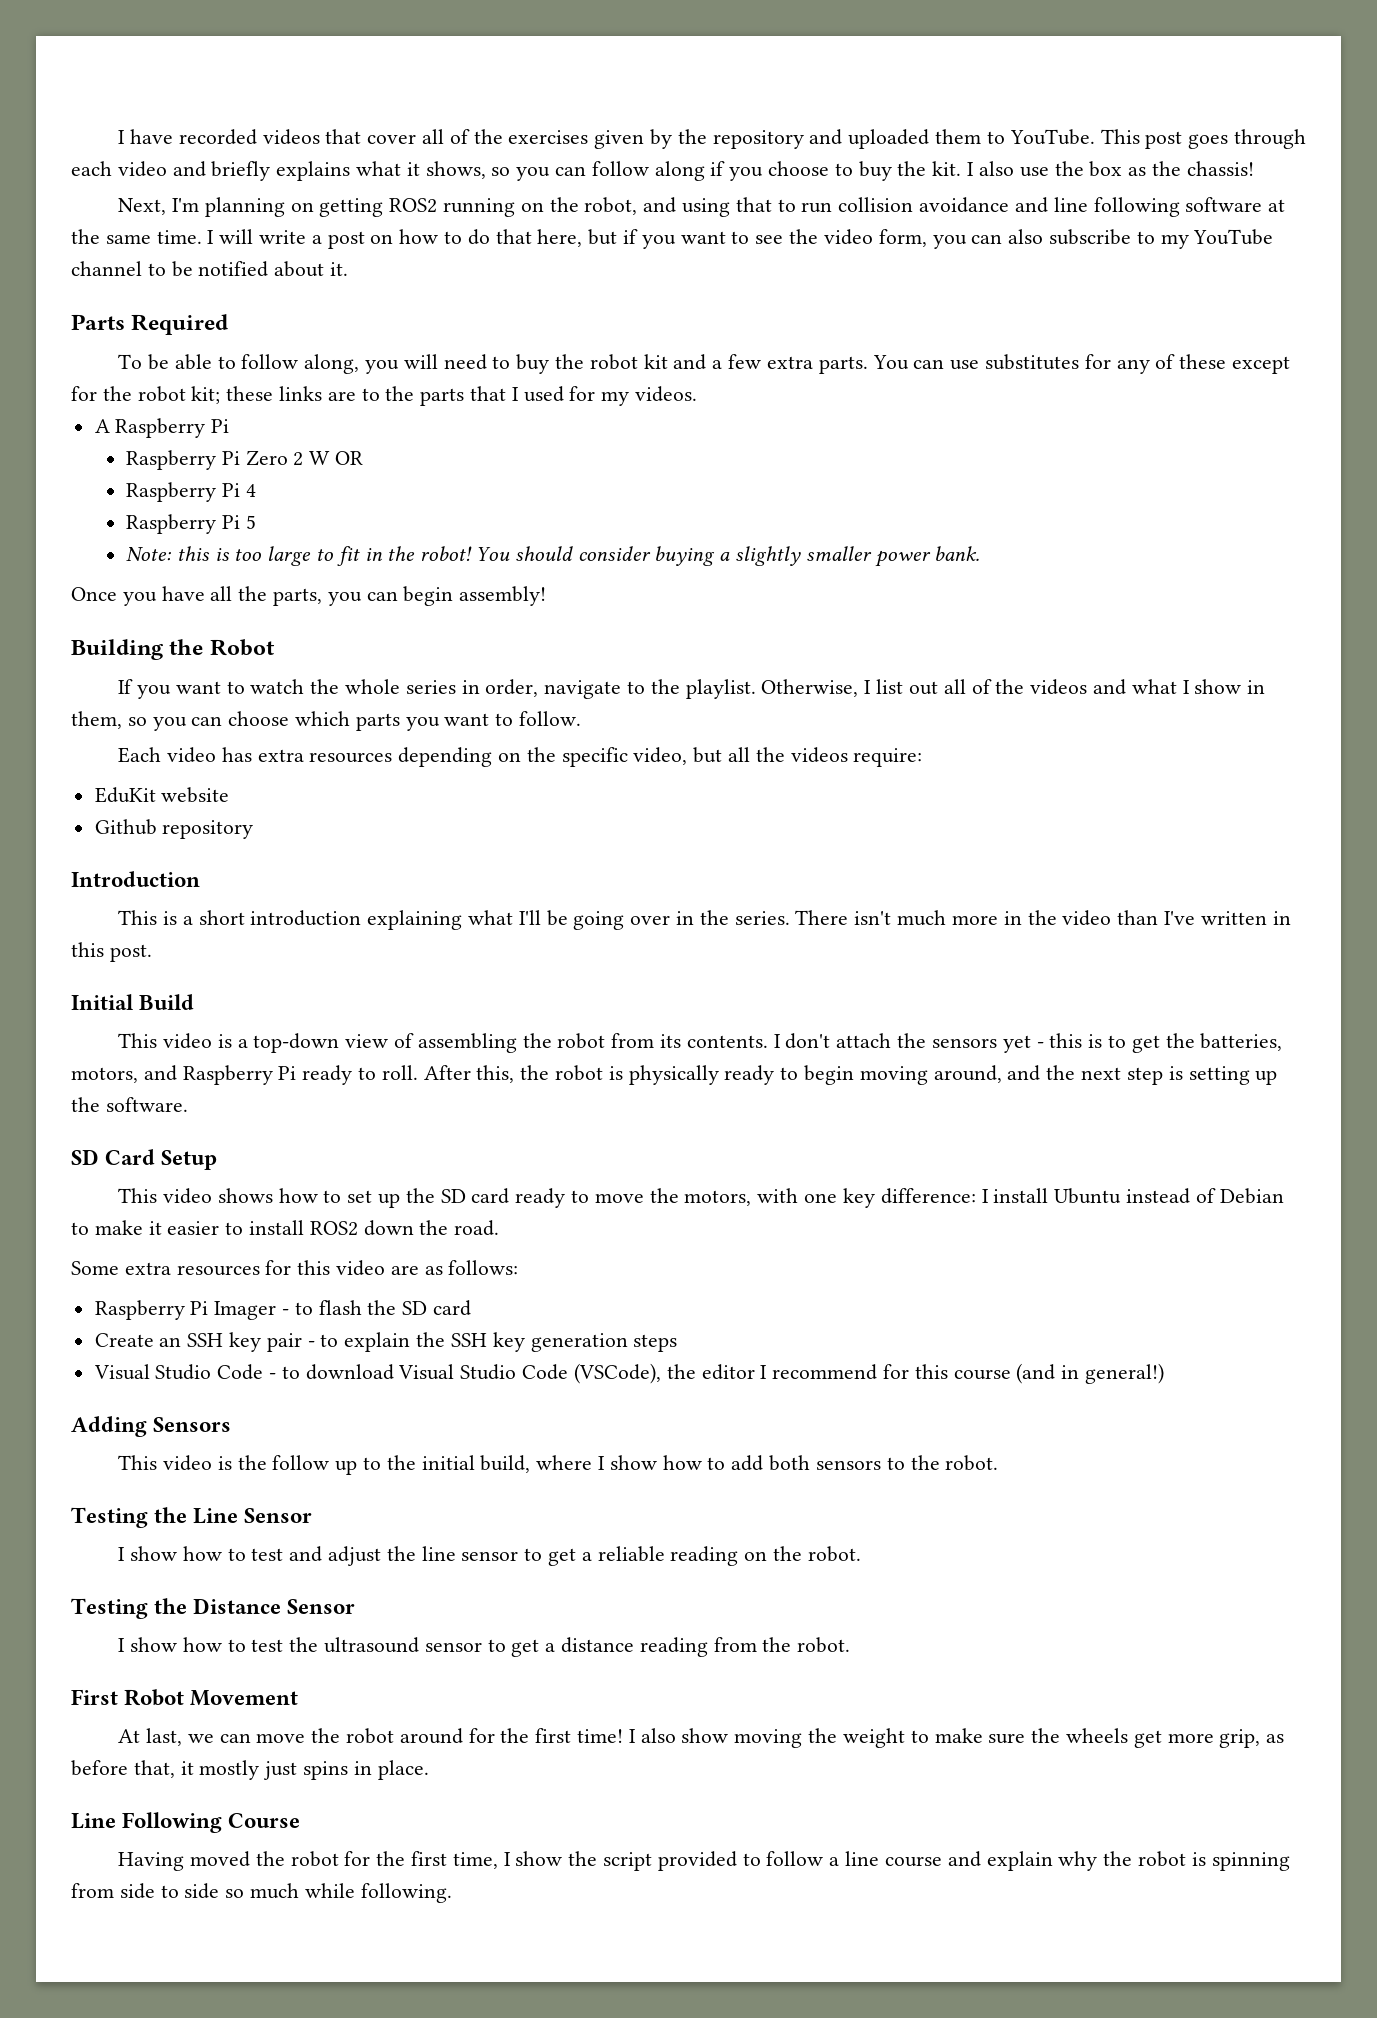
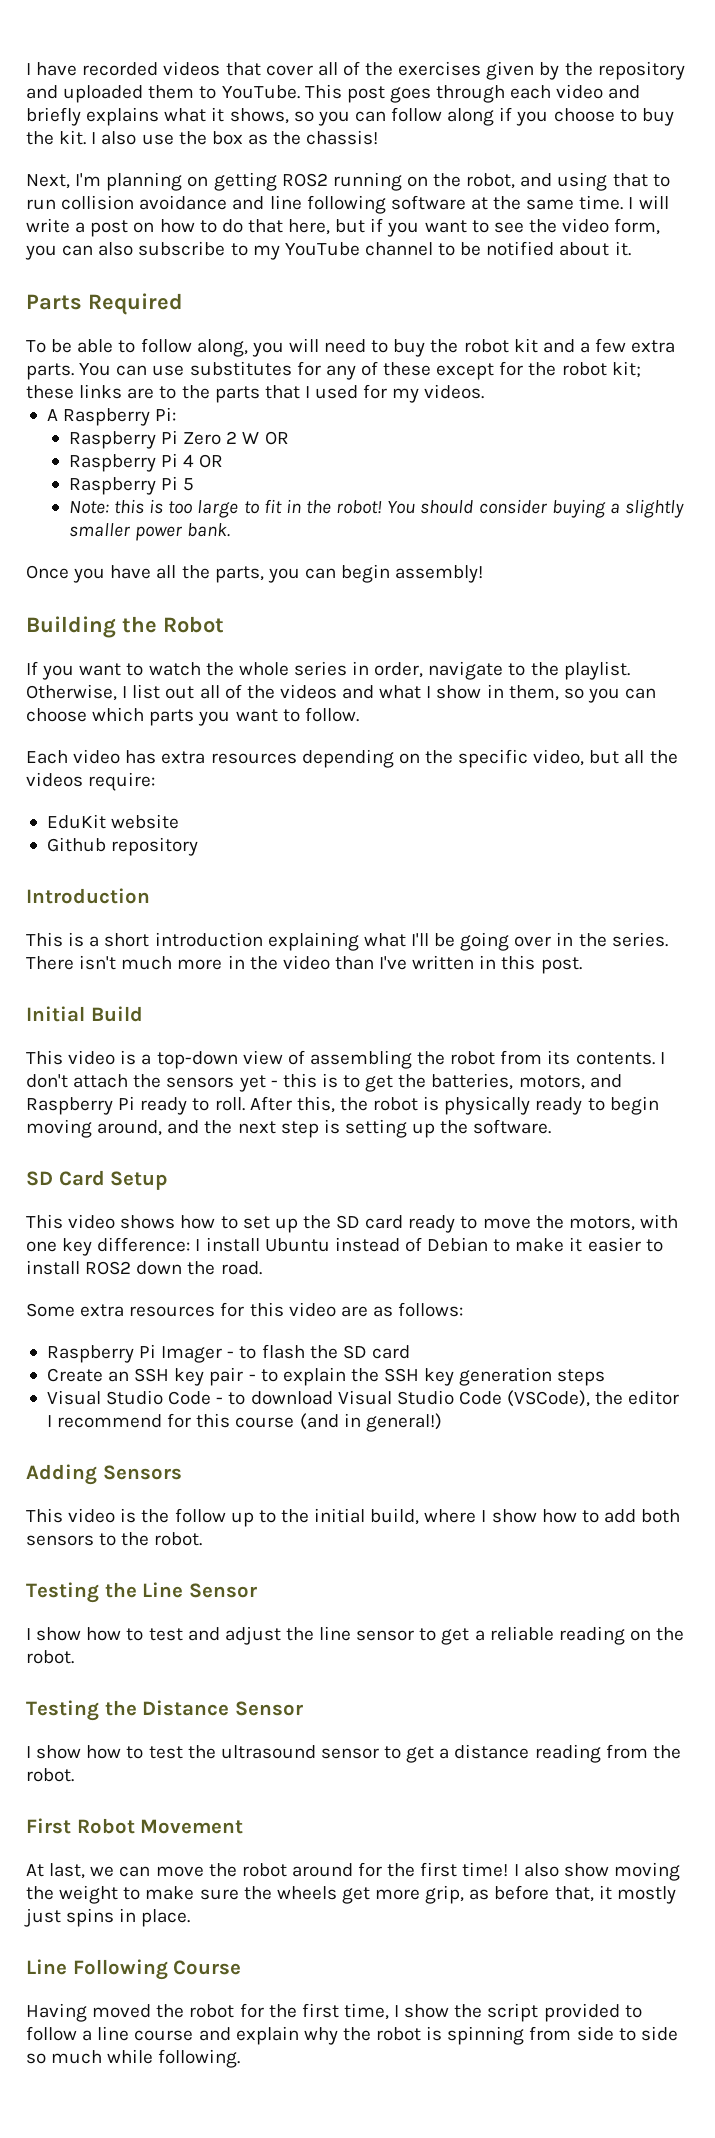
- A Raspberry Pi
+ A Raspberry Pi:
- Raspberry Pi 4
+ Raspberry Pi 4 OR

